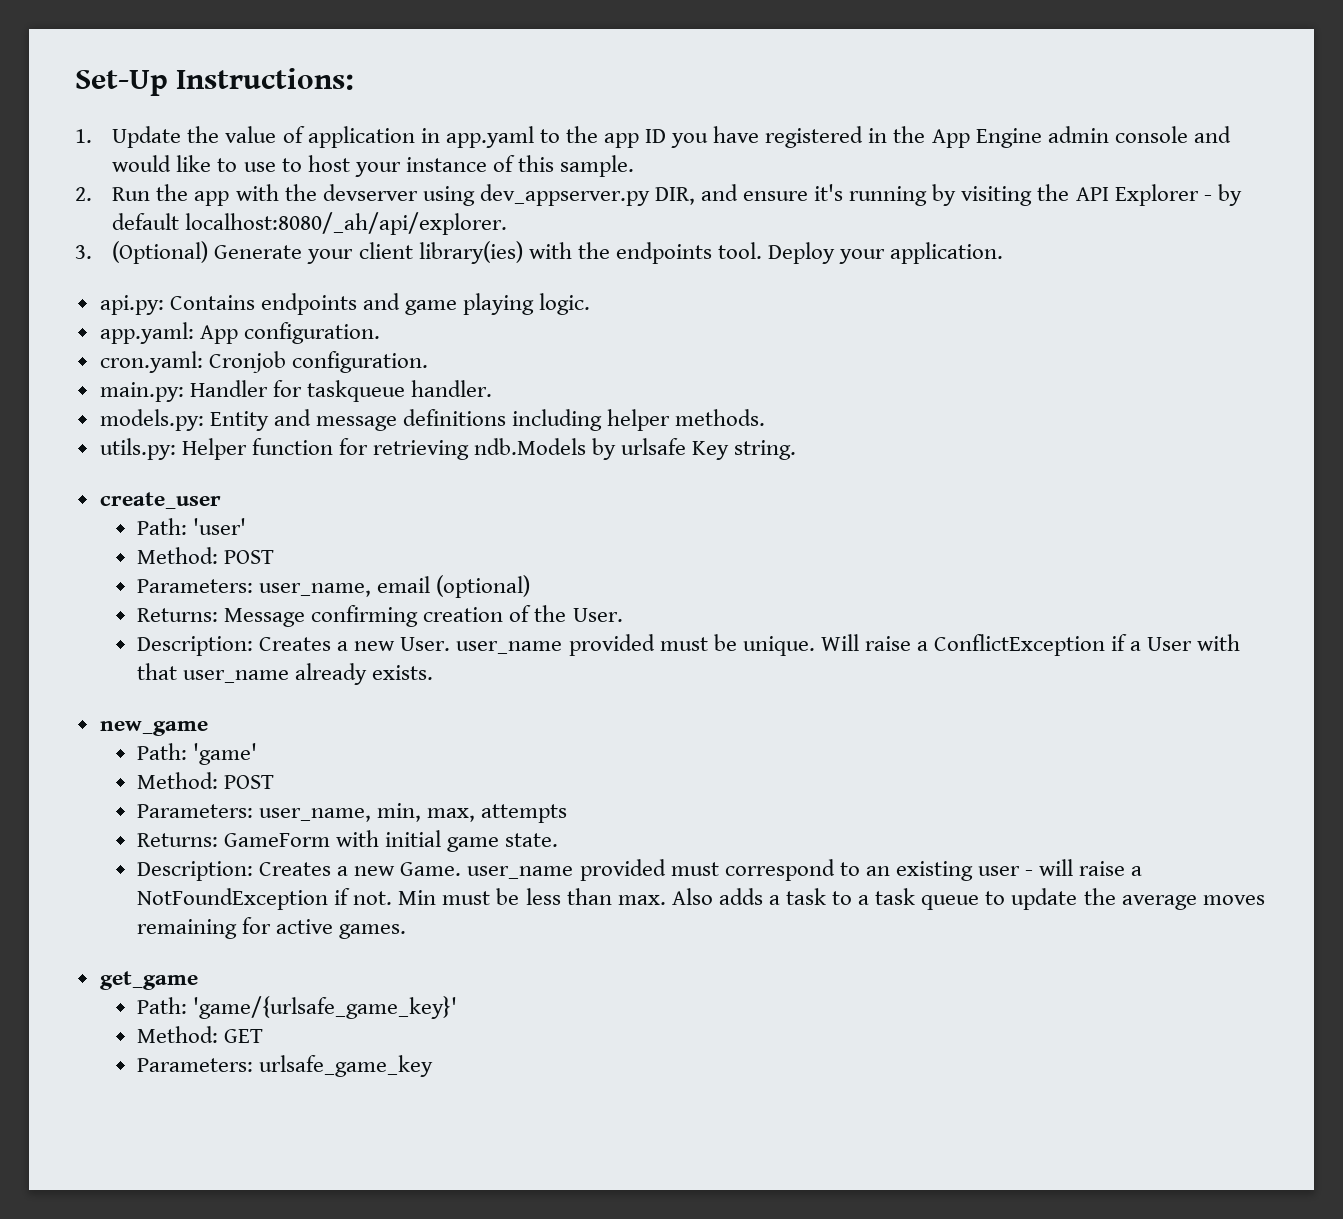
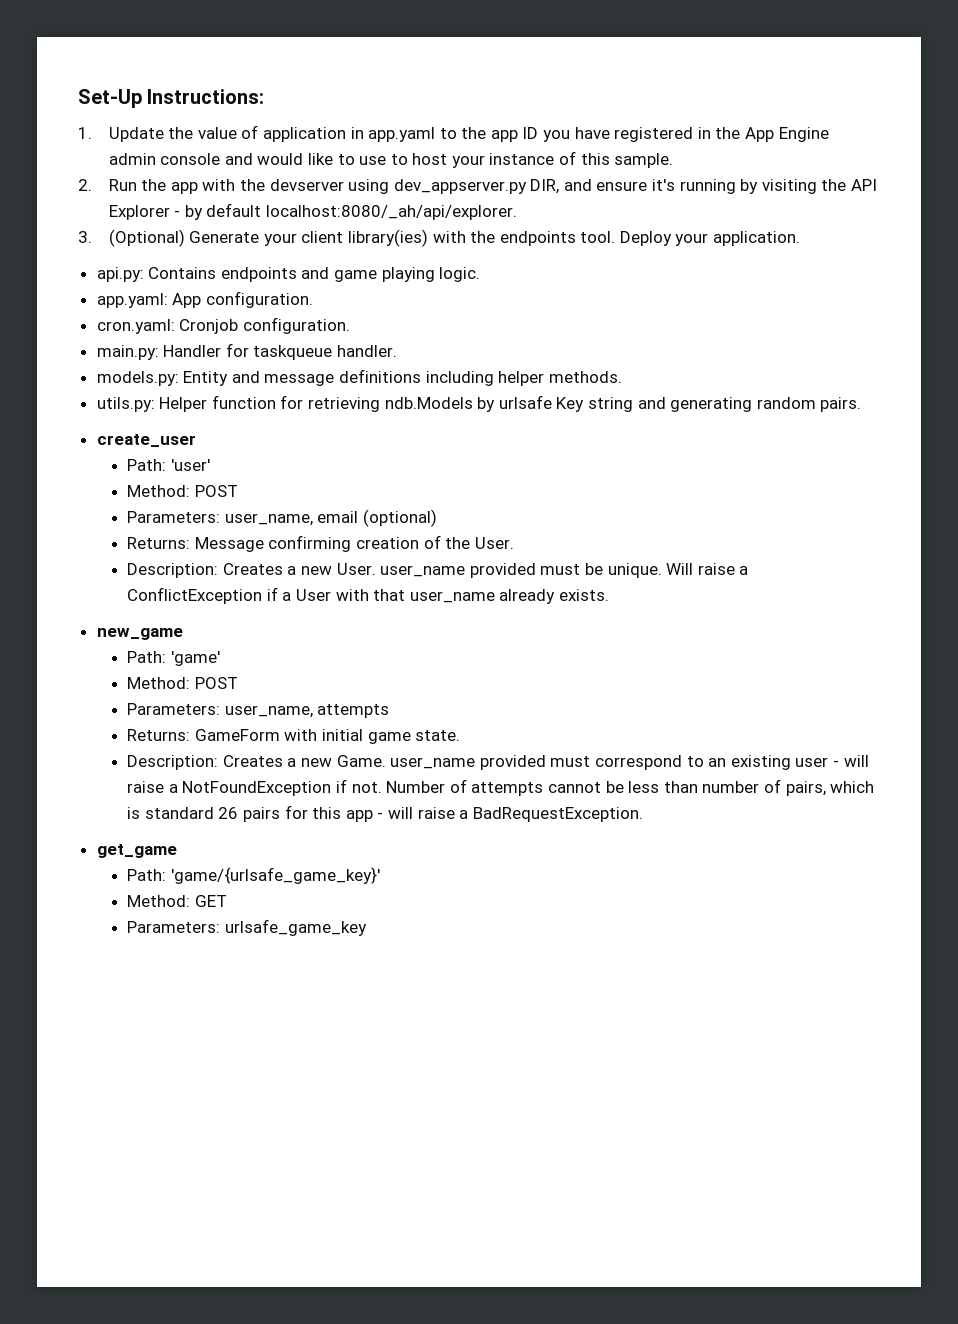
- utils.py: Helper function for retrieving ndb.Models by urlsafe Key string.
+ utils.py: Helper function for retrieving ndb.Models by urlsafe Key string and generating random pairs.
- Parameters: user_name, min, max, attempts
+ Parameters: user_name, attempts
- Min must be less than max. Also adds a task to a task queue to update the average moves remaining for active games.
+ Number of attempts cannot be less than number of pairs, which is standard 26 pairs for this app - will raise a BadRequestException.

